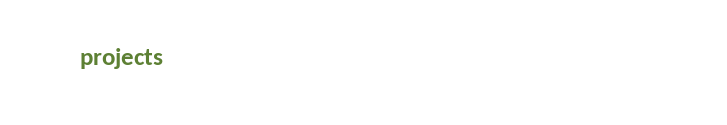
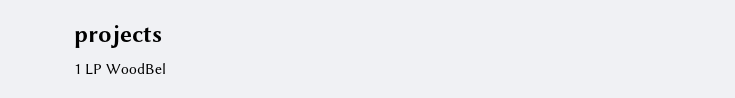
+ 1 LP WoodBel

